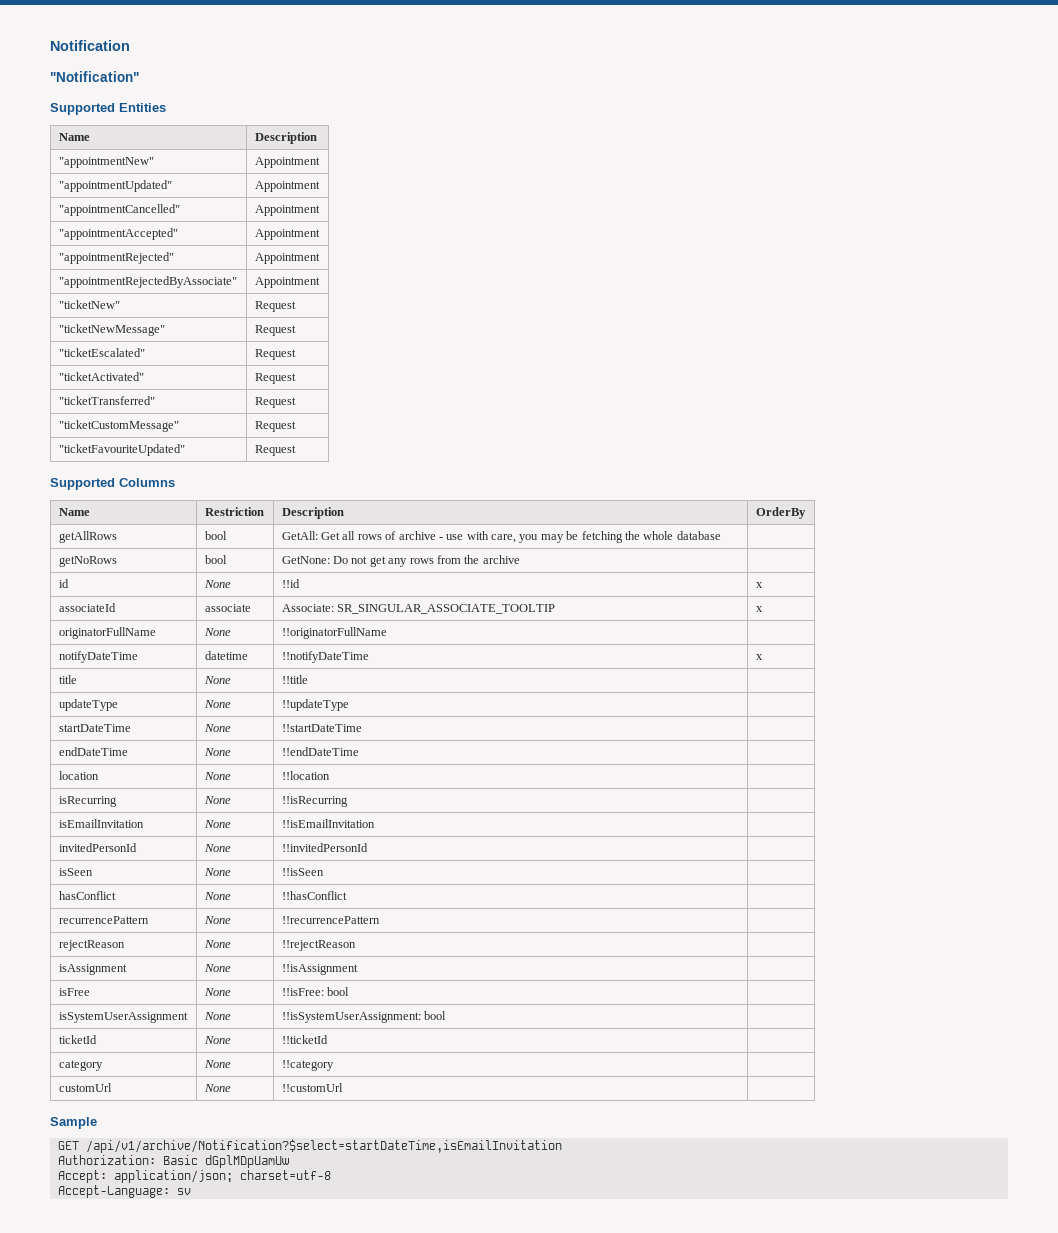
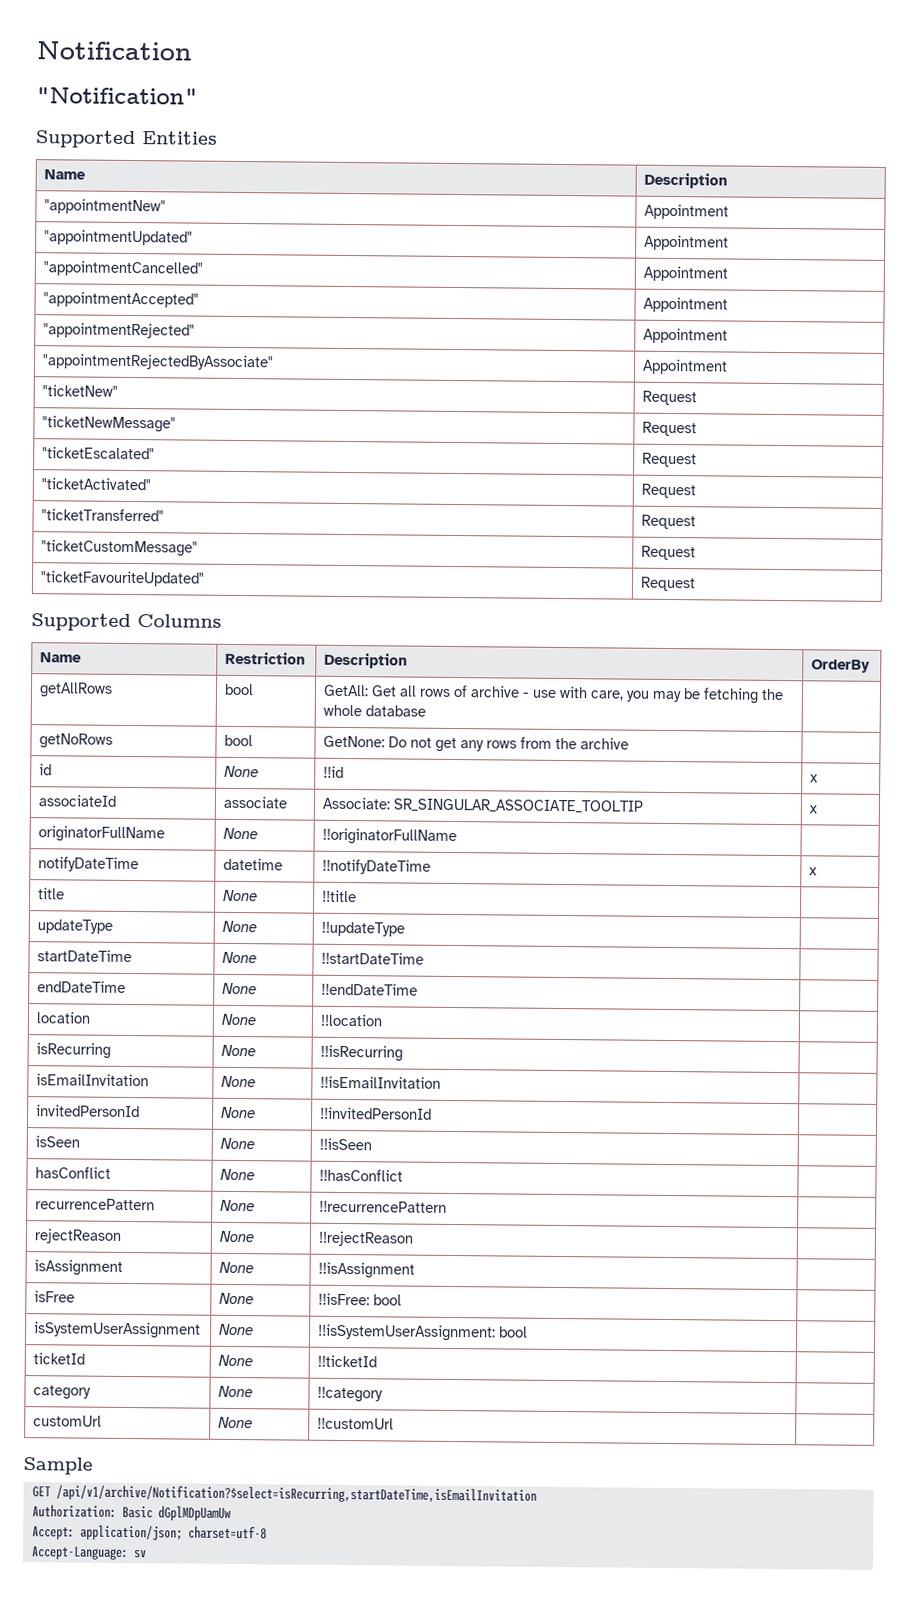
- GET /api/v1/archive/Notification?$select=startDateTime,isEmailInvitation
+ GET /api/v1/archive/Notification?$select=isRecurring,startDateTime,isEmailInvitation

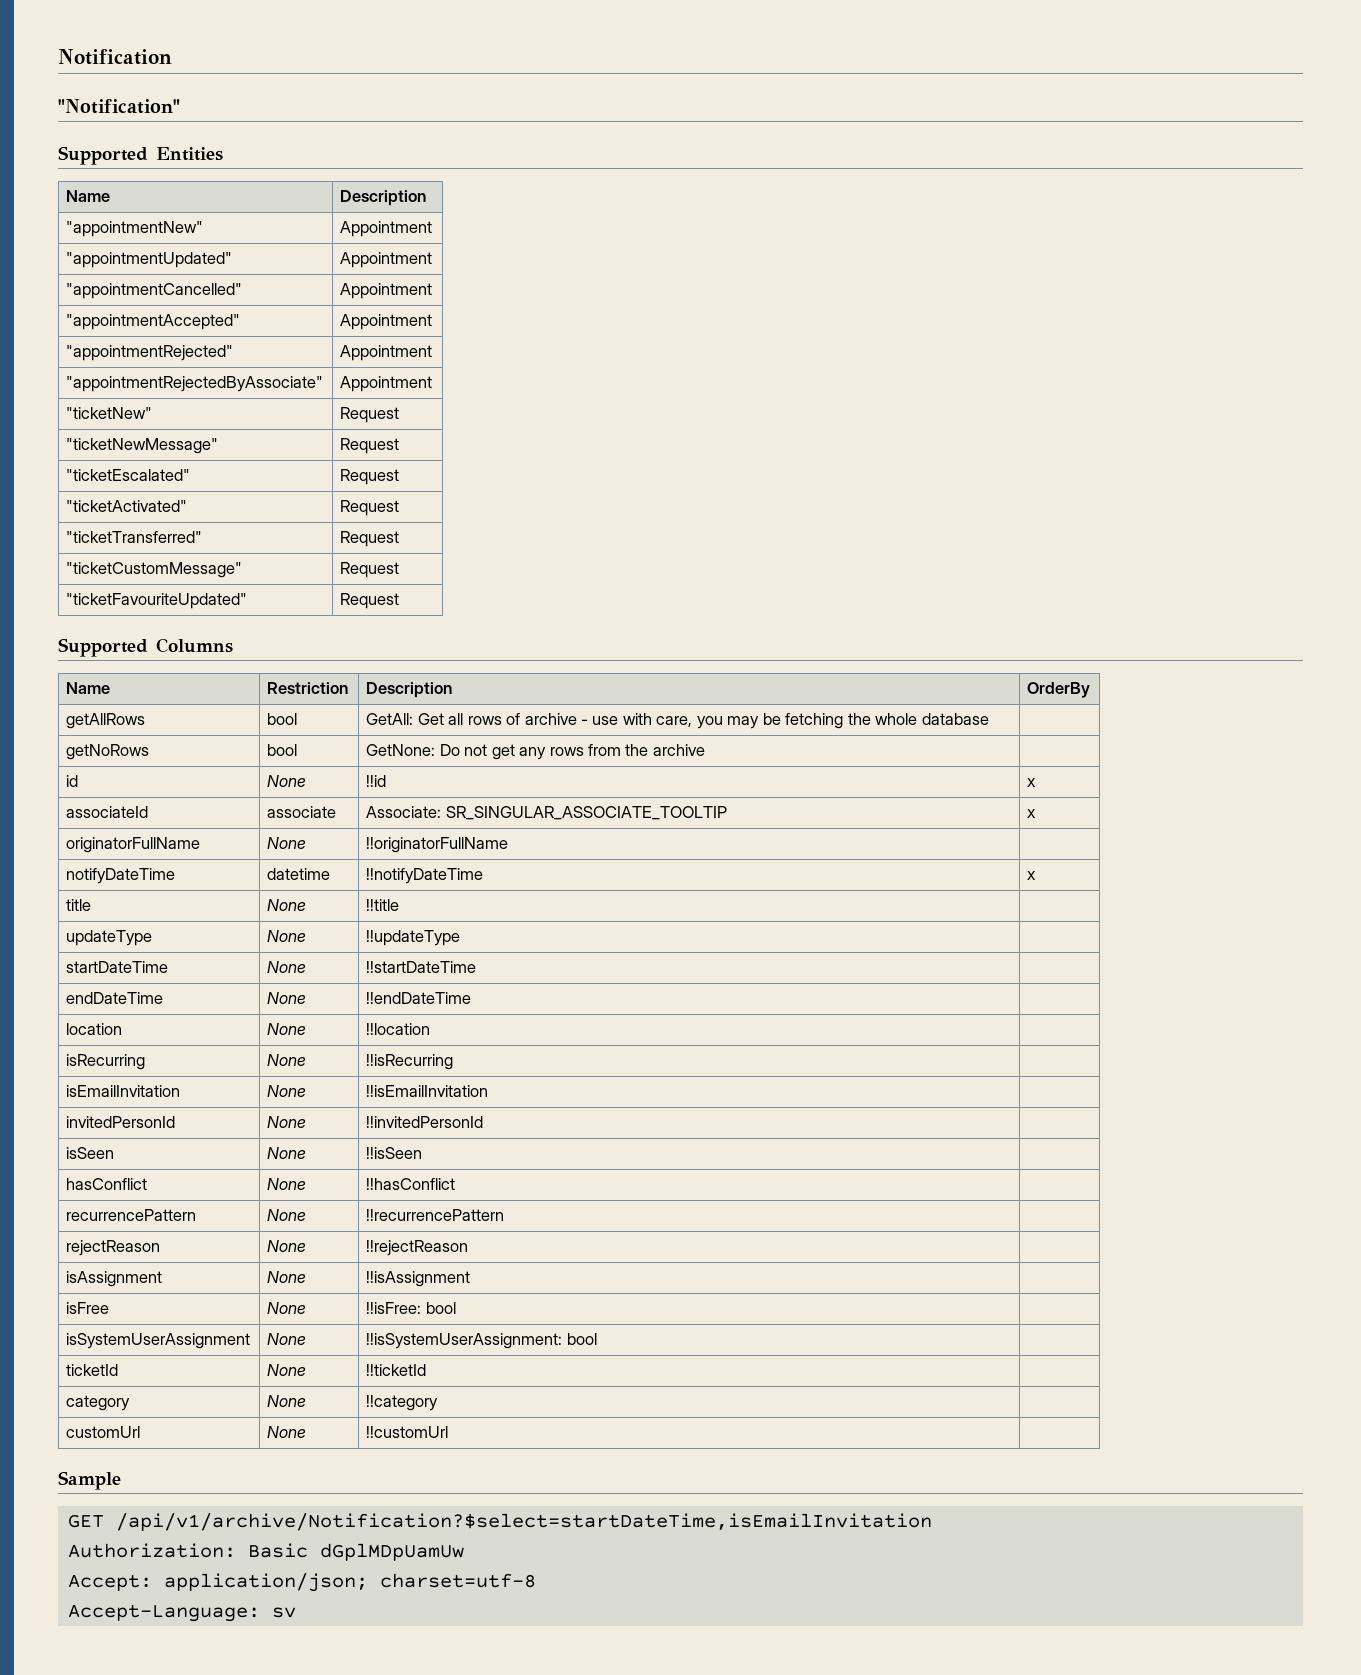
- GET /api/v1/archive/Notification?$select=isRecurring,startDateTime,isEmailInvitation
+ GET /api/v1/archive/Notification?$select=startDateTime,isEmailInvitation

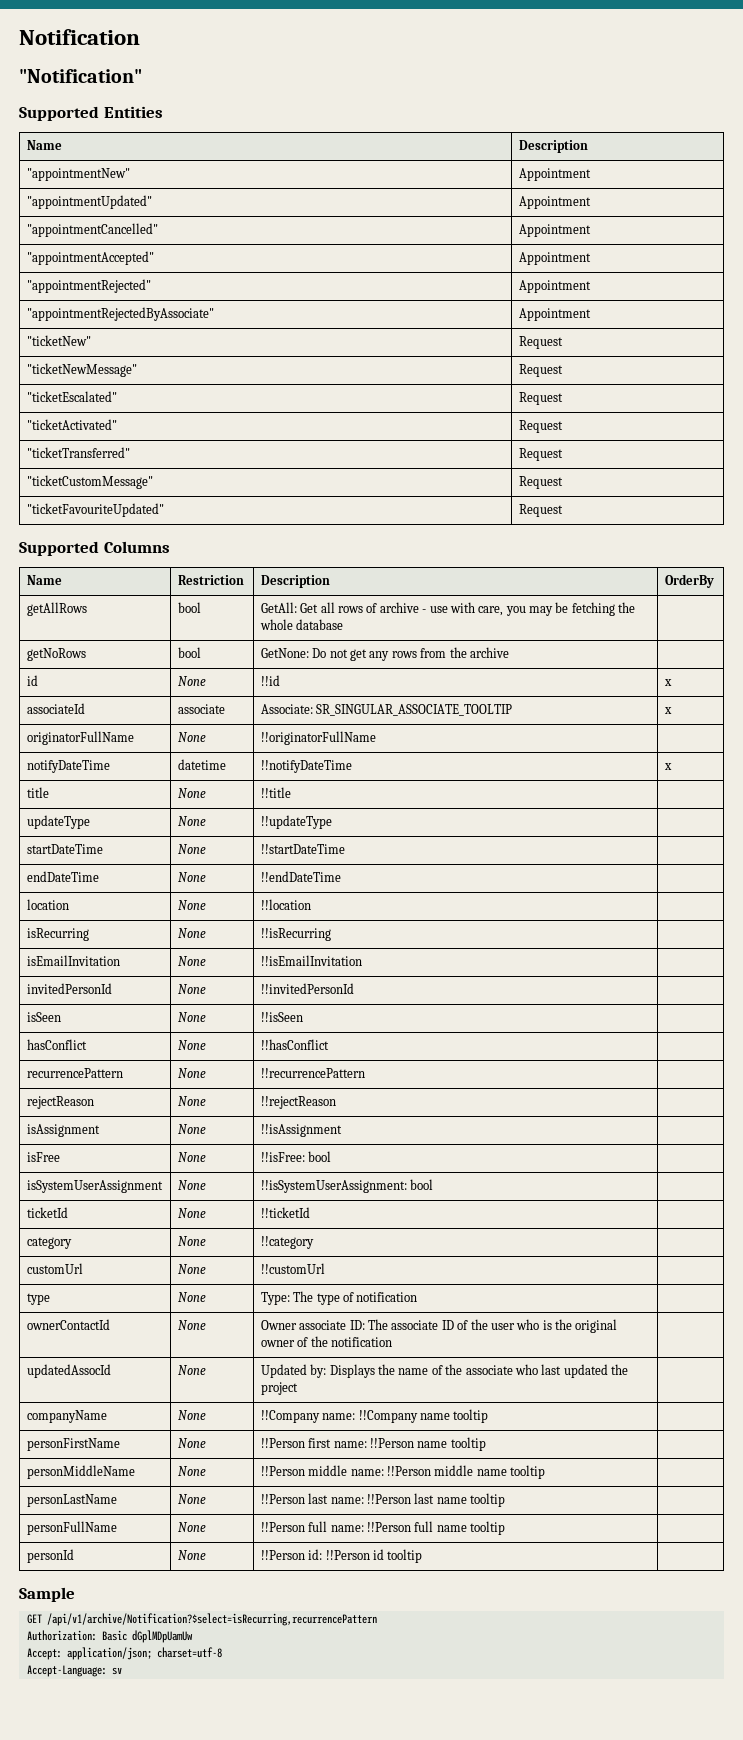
+ type | None | Type: The type of notification |
+ ownerContactId | None | Owner associate ID: The associate ID of the user who is the original owner of the notification |
+ updatedAssocId | None | Updated by: Displays the name of the associate who last updated the project |
+ companyName | None | !!Company name: !!Company name tooltip |
+ personFirstName | None | !!Person first name: !!Person name tooltip |
+ personMiddleName | None | !!Person middle name: !!Person middle name tooltip |
+ personLastName | None | !!Person last name: !!Person last name tooltip |
+ personFullName | None | !!Person full name: !!Person full name tooltip |
+ personId | None | !!Person id: !!Person id tooltip |
- GET /api/v1/archive/Notification?$select=startDateTime,isEmailInvitation
+ GET /api/v1/archive/Notification?$select=isRecurring,recurrencePattern

